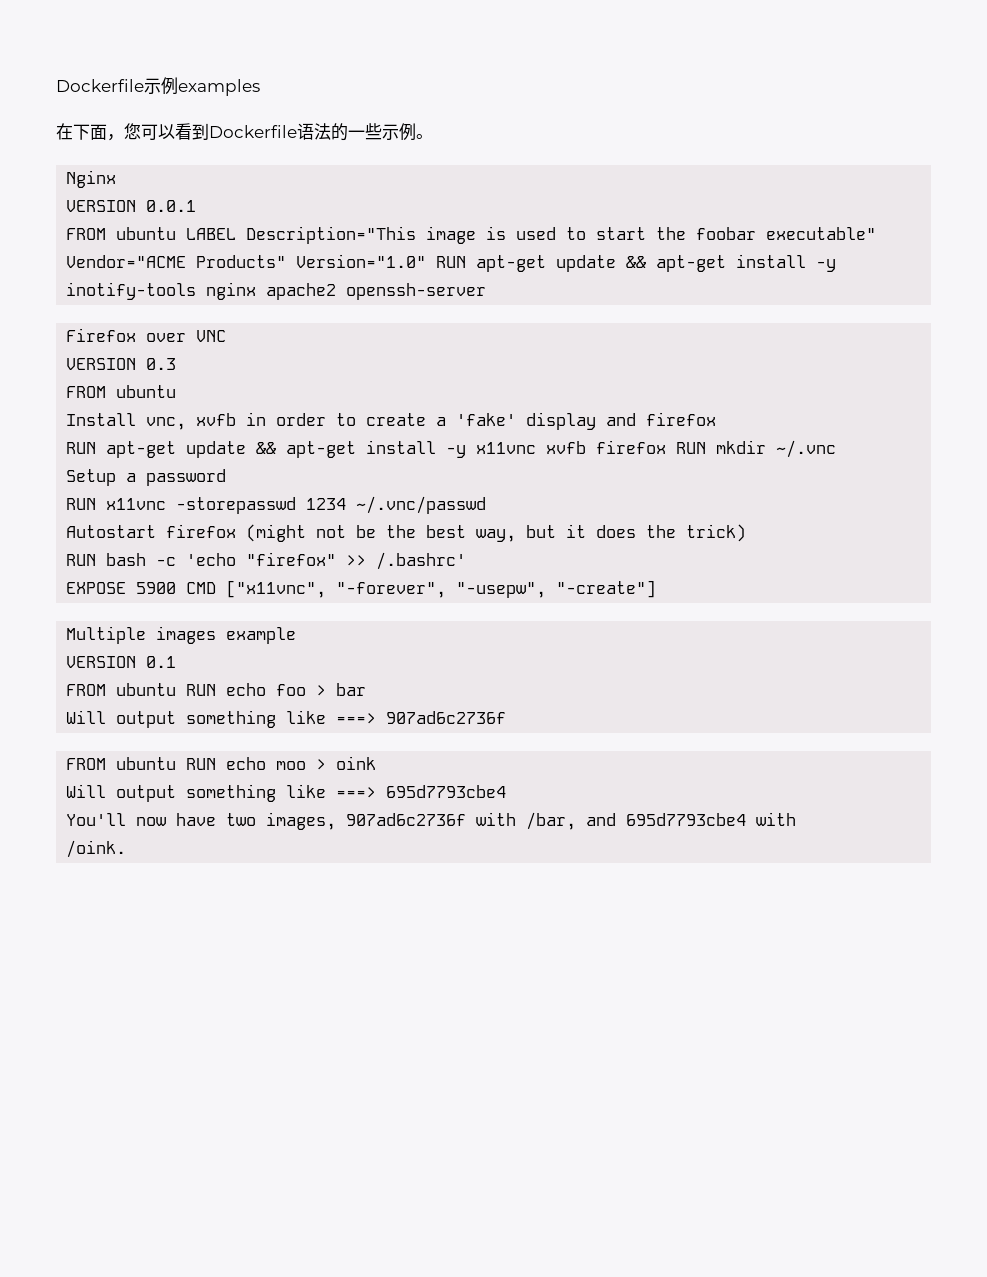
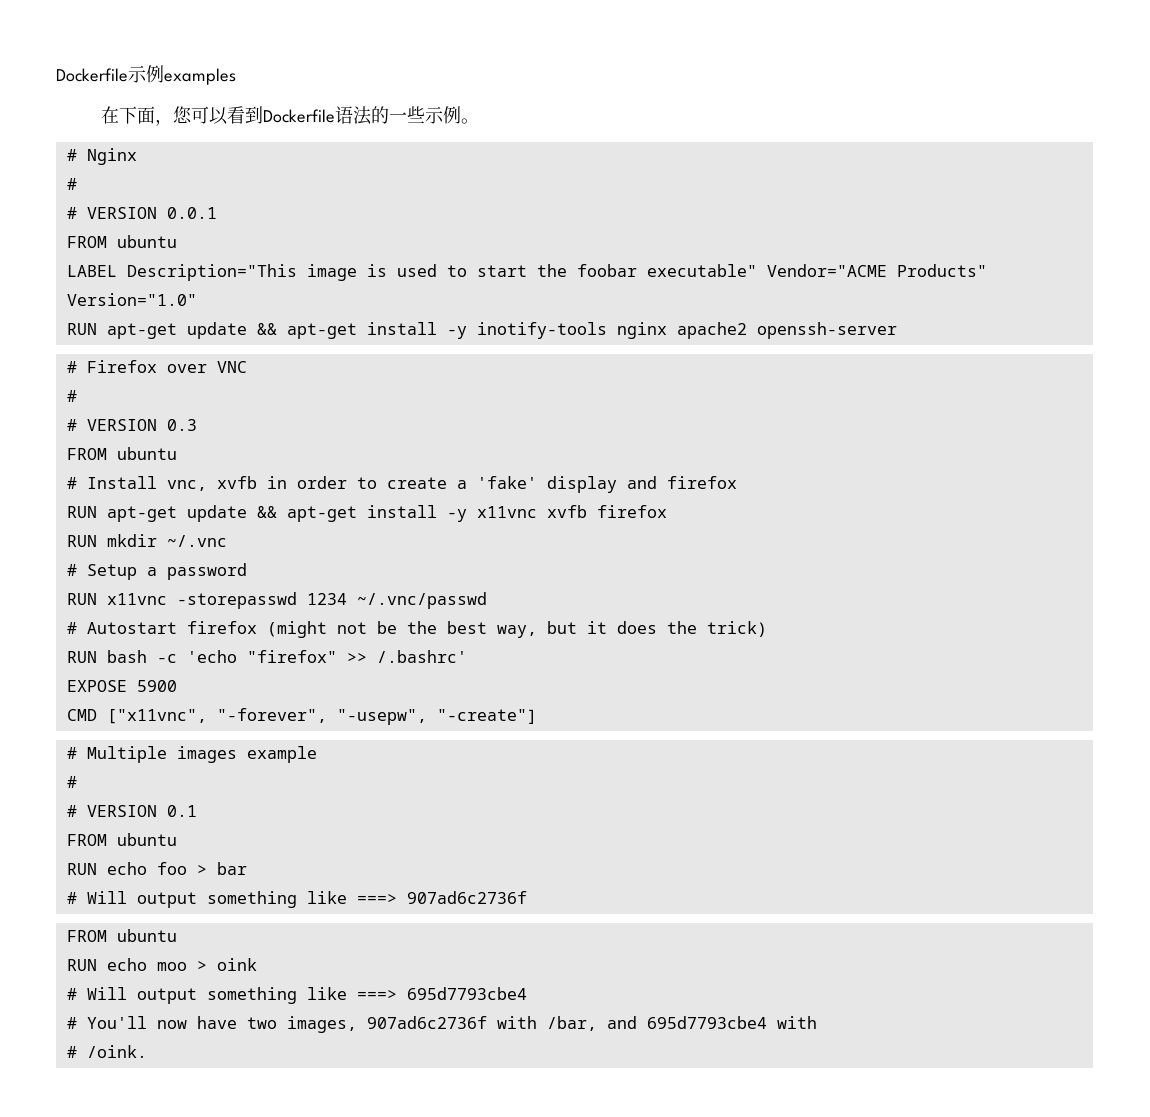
- Nginx
- VERSION 0.0.1
- FROM ubuntu LABEL Description="This image is used to start the foobar executable" Vendor="ACME Products" Version="1.0" RUN apt-get update && apt-get install -y inotify-tools nginx apache2 openssh-server
+ # Nginx
+ #
+ # VERSION 0.0.1
+ FROM ubuntu
+ LABEL Description="This image is used to start the foobar executable" Vendor="ACME Products" Version="1.0"
+ RUN apt-get update && apt-get install -y inotify-tools nginx apache2 openssh-server
- Firefox over VNC
- VERSION 0.3
+ # Firefox over VNC
+ #
+ # VERSION 0.3
- Install vnc, xvfb in order to create a 'fake' display and firefox
+ # Install vnc, xvfb in order to create a 'fake' display and firefox
- RUN apt-get update && apt-get install -y x11vnc xvfb firefox RUN mkdir ~/.vnc
+ RUN apt-get update && apt-get install -y x11vnc xvfb firefox
+ RUN mkdir ~/.vnc
- Setup a password
+ # Setup a password
- Autostart firefox (might not be the best way, but it does the trick)
+ # Autostart firefox (might not be the best way, but it does the trick)
- EXPOSE 5900 CMD ["x11vnc", "-forever", "-usepw", "-create"]
+ EXPOSE 5900
+ CMD ["x11vnc", "-forever", "-usepw", "-create"]
- Multiple images example
- VERSION 0.1
- FROM ubuntu RUN echo foo > bar
+ # Multiple images example
+ #
+ # VERSION 0.1
+ FROM ubuntu
+ RUN echo foo > bar
- Will output something like ===> 907ad6c2736f
- FROM ubuntu RUN echo moo > oink
+ # Will output something like ===> 907ad6c2736f
+ FROM ubuntu
+ RUN echo moo > oink
- Will output something like ===> 695d7793cbe4
+ # Will output something like ===> 695d7793cbe4
- You'll now have two images, 907ad6c2736f with /bar, and 695d7793cbe4 with
+ # You'll now have two images, 907ad6c2736f with /bar, and 695d7793cbe4 with
- /oink.
+ # /oink.

